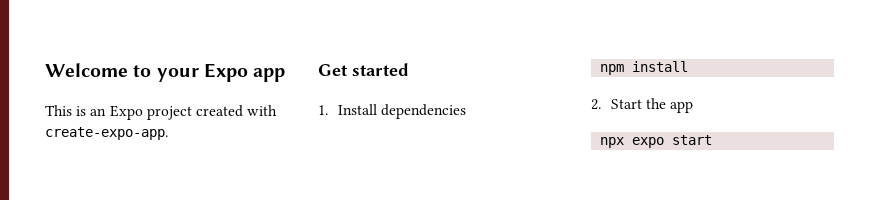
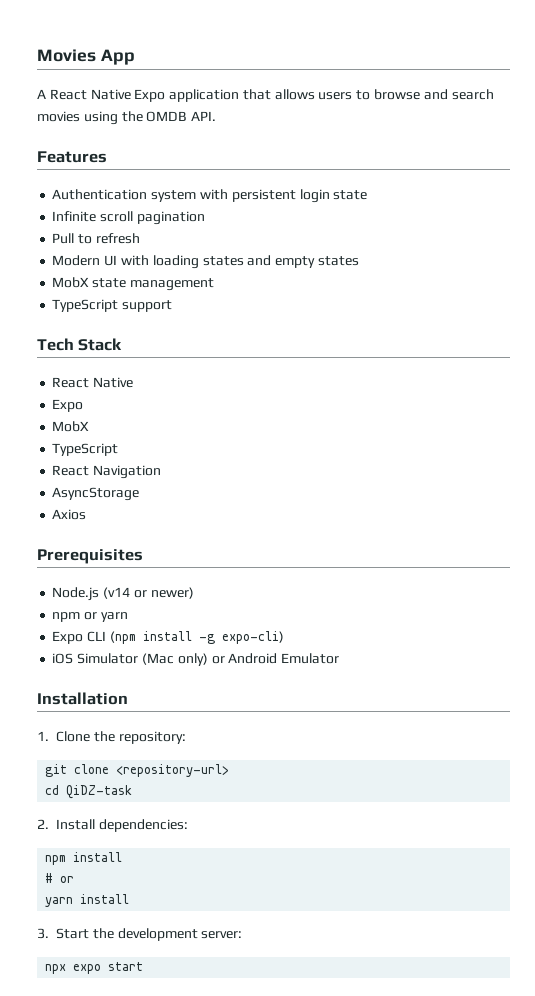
- Welcome to your Expo app
- This is an Expo project created with create-expo-app.
- Get started
- 1. Install dependencies
+ Movies App
+ A React Native Expo application that allows users to browse and search movies using the OMDB API.
+ Features
+ Authentication system with persistent login state
+ Infinite scroll pagination
+ Pull to refresh
+ Modern UI with loading states and empty states
+ MobX state management
+ TypeScript support
+ Tech Stack
+ React Native
+ Expo
+ MobX
+ TypeScript
+ React Navigation
+ AsyncStorage
+ Axios
+ Prerequisites
+ Node.js (v14 or newer)
+ npm or yarn
+ Expo CLI (npm install -g expo-cli)
+ iOS Simulator (Mac only) or Android Emulator
+ Installation
+ 1. Clone the repository:
+ git clone <repository-url>
+ cd QiDZ-task
+ 2. Install dependencies:
  npm install
- 2. Start the app
+ # or
+ yarn install
+ 3. Start the development server:

